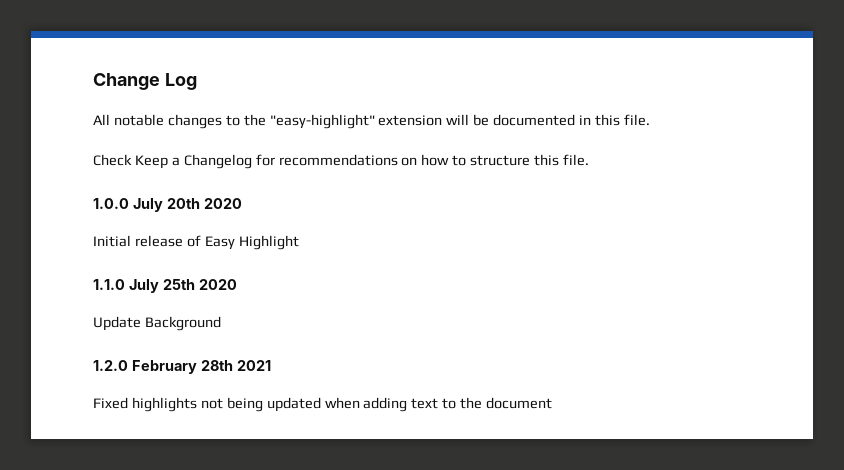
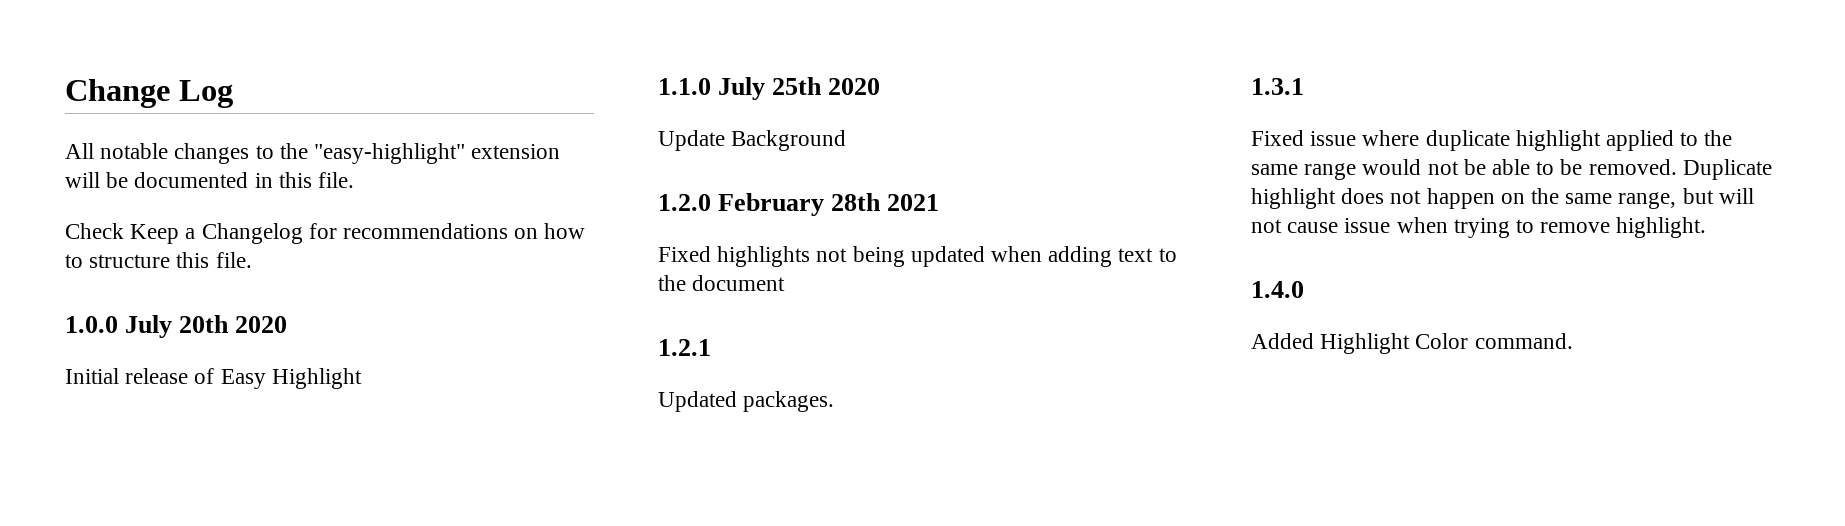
+ 1.2.1
+ Updated packages.
+ 1.3.1
+ Fixed issue where duplicate highlight applied to the same range would not be able to be removed. Duplicate highlight does not happen on the same range, but will not cause issue when trying to remove highlight.
+ 1.4.0
+ Added Highlight Color command.

